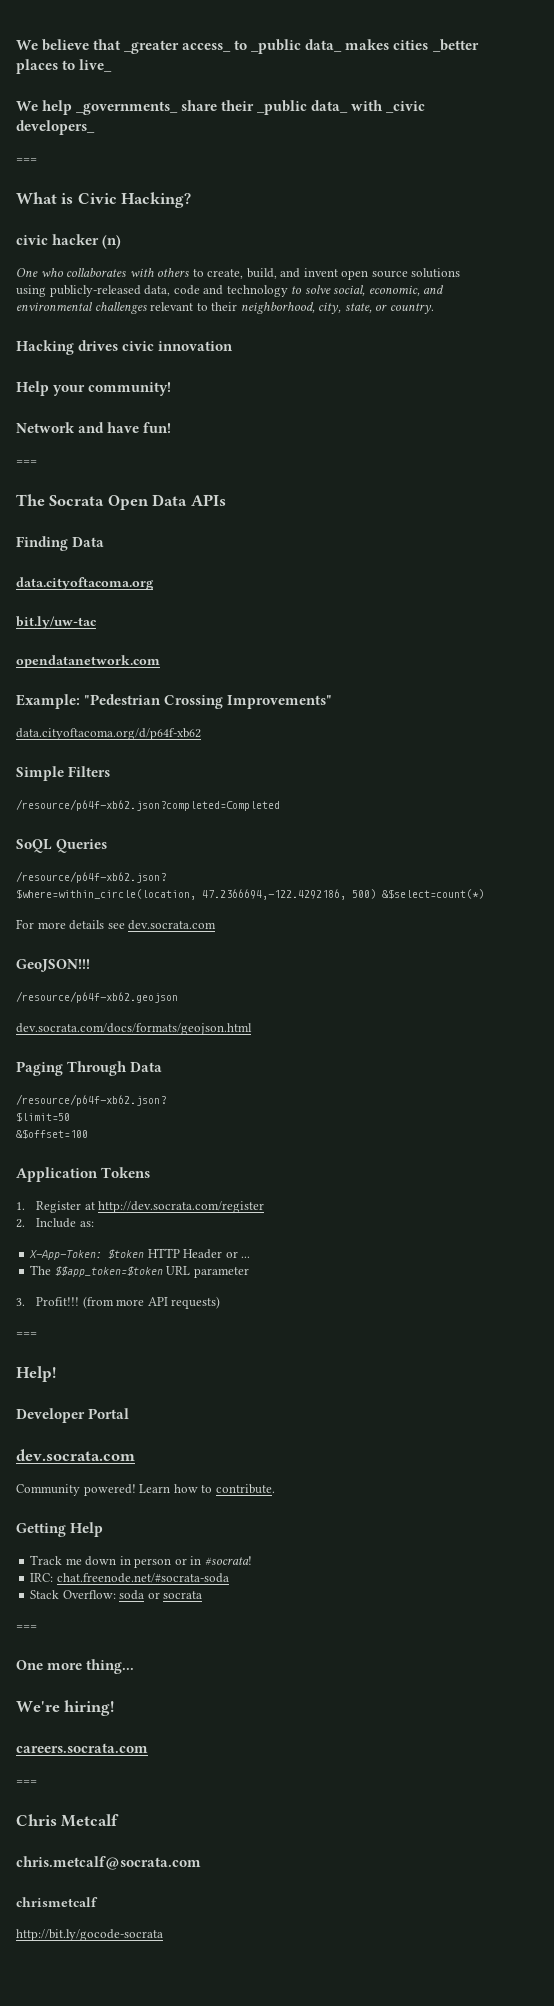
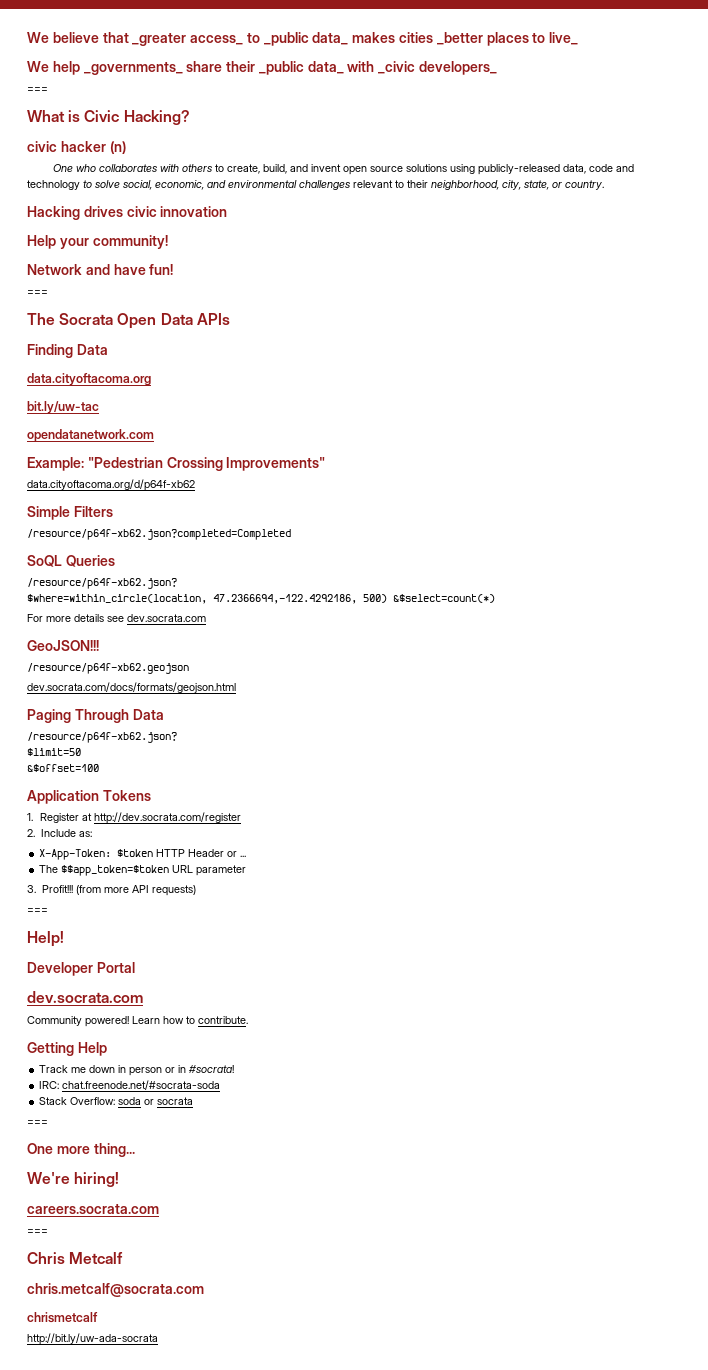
- http://bit.ly/gocode-socrata
+ http://bit.ly/uw-ada-socrata

